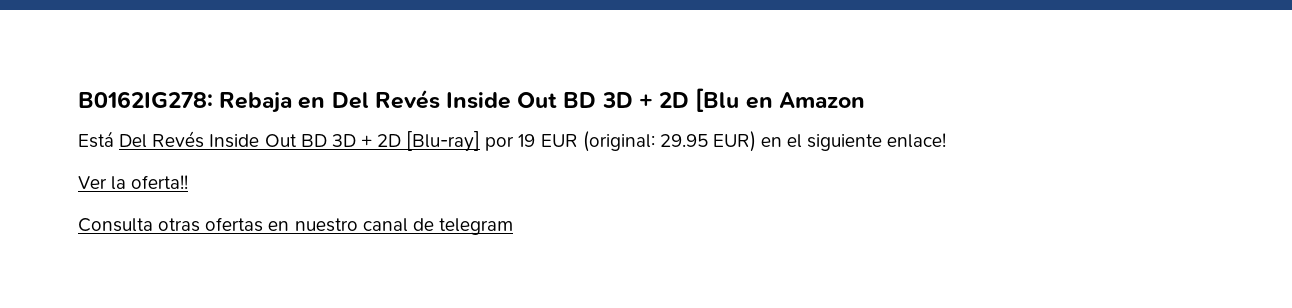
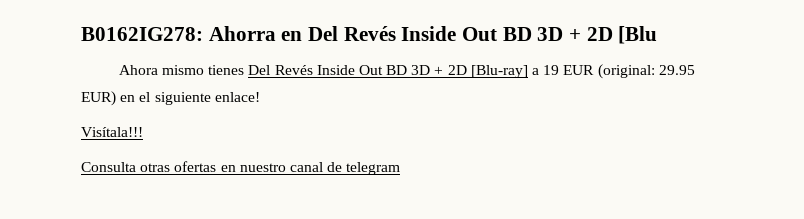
- B0162IG278: Rebaja en Del Revés Inside Out BD 3D + 2D [Blu en Amazon
- Está Del Revés Inside Out BD 3D + 2D [Blu-ray] por 19 EUR (original: 29.95 EUR) en el siguiente enlace!
+ B0162IG278: Ahorra en Del Revés Inside Out BD 3D + 2D [Blu
+ Ahora mismo tienes Del Revés Inside Out BD 3D + 2D [Blu-ray] a 19 EUR (original: 29.95 EUR) en el siguiente enlace!
- Ver la oferta!!
+ Visítala!!!

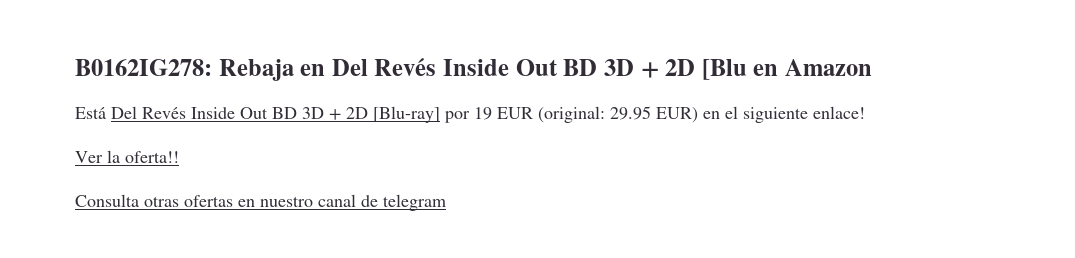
- B0162IG278: Ahorra en Del Revés Inside Out BD 3D + 2D [Blu
- Ahora mismo tienes Del Revés Inside Out BD 3D + 2D [Blu-ray] a 19 EUR (original: 29.95 EUR) en el siguiente enlace!
+ B0162IG278: Rebaja en Del Revés Inside Out BD 3D + 2D [Blu en Amazon
+ Está Del Revés Inside Out BD 3D + 2D [Blu-ray] por 19 EUR (original: 29.95 EUR) en el siguiente enlace!
- Visítala!!!
+ Ver la oferta!!

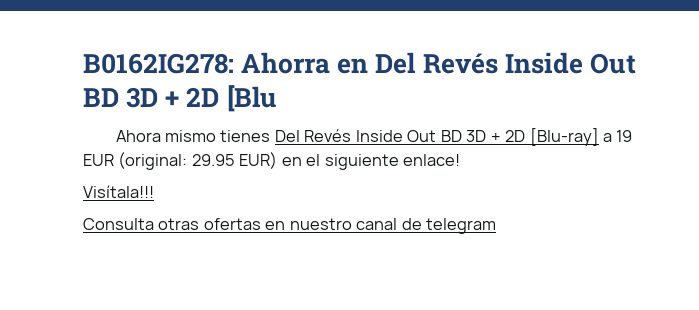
- B0162IG278: Rebaja en Del Revés Inside Out BD 3D + 2D [Blu en Amazon
- Está Del Revés Inside Out BD 3D + 2D [Blu-ray] por 19 EUR (original: 29.95 EUR) en el siguiente enlace!
+ B0162IG278: Ahorra en Del Revés Inside Out BD 3D + 2D [Blu
+ Ahora mismo tienes Del Revés Inside Out BD 3D + 2D [Blu-ray] a 19 EUR (original: 29.95 EUR) en el siguiente enlace!
- Ver la oferta!!
+ Visítala!!!

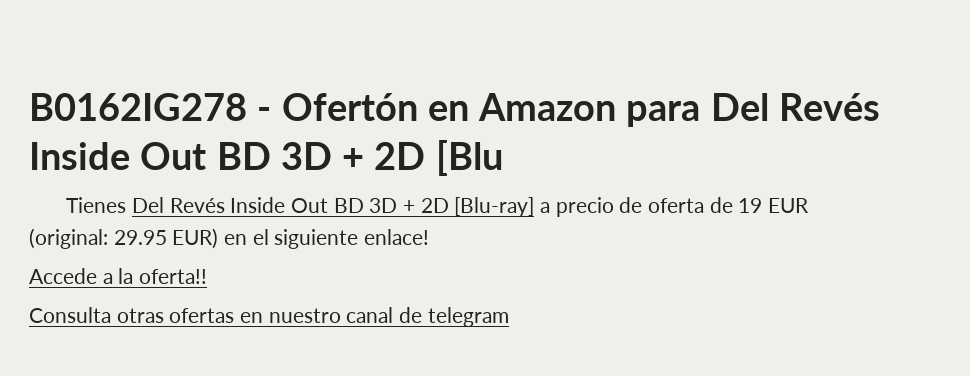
- B0162IG278: Ahorra en Del Revés Inside Out BD 3D + 2D [Blu
+ B0162IG278 - Ofertón en Amazon para Del Revés Inside Out BD 3D + 2D [Blu
- Ahora mismo tienes Del Revés Inside Out BD 3D + 2D [Blu-ray] a 19 EUR (original: 29.95 EUR) en el siguiente enlace!
+ Tienes Del Revés Inside Out BD 3D + 2D [Blu-ray] a precio de oferta de 19 EUR (original: 29.95 EUR) en el siguiente enlace!
- Visítala!!!
+ Accede a la oferta!!

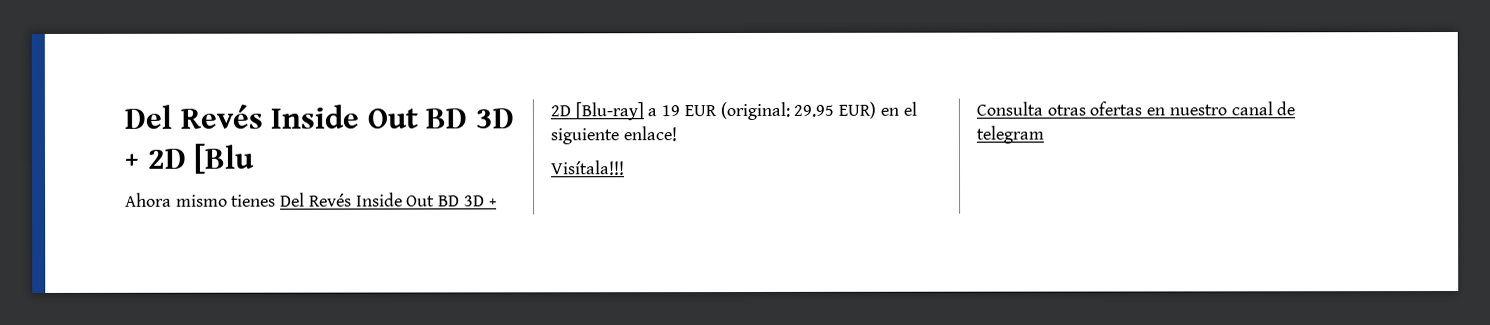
- B0162IG278 - Ofertón en Amazon para Del Revés Inside Out BD 3D + 2D [Blu
+ Del Revés Inside Out BD 3D + 2D [Blu
- Tienes Del Revés Inside Out BD 3D + 2D [Blu-ray] a precio de oferta de 19 EUR (original: 29.95 EUR) en el siguiente enlace!
+ Ahora mismo tienes Del Revés Inside Out BD 3D + 2D [Blu-ray] a 19 EUR (original: 29.95 EUR) en el siguiente enlace!
- Accede a la oferta!!
+ Visítala!!!

